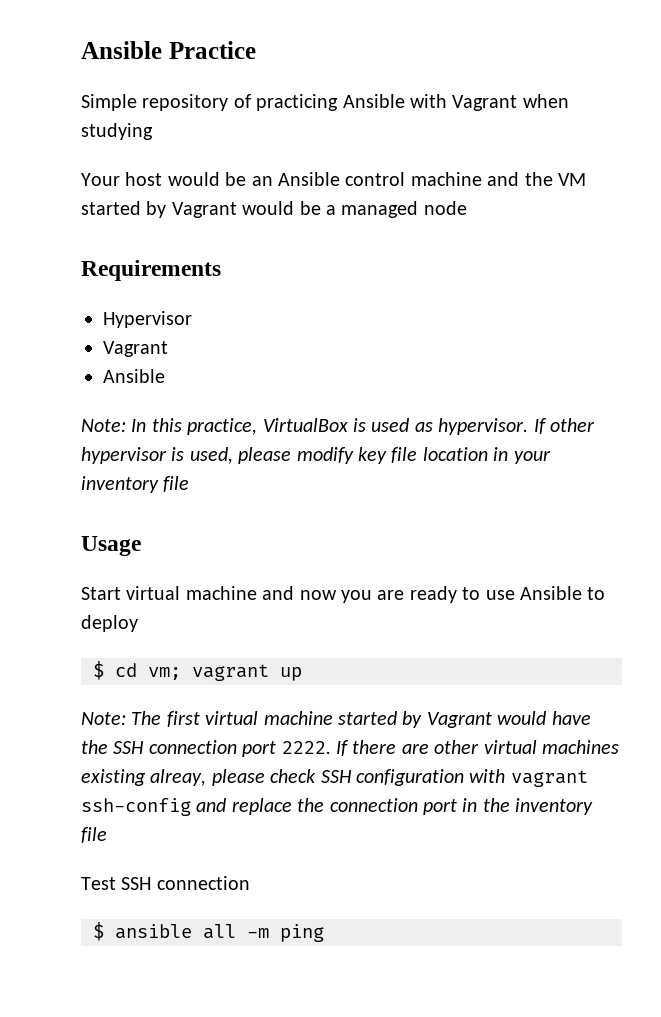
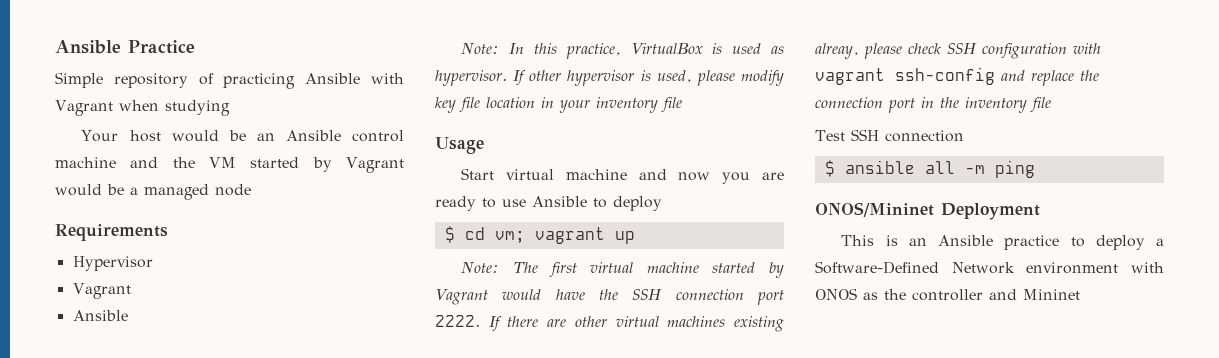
+ ONOS/Mininet Deployment
+ This is an Ansible practice to deploy a Software-Defined Network environment with ONOS as the controller and Mininet

